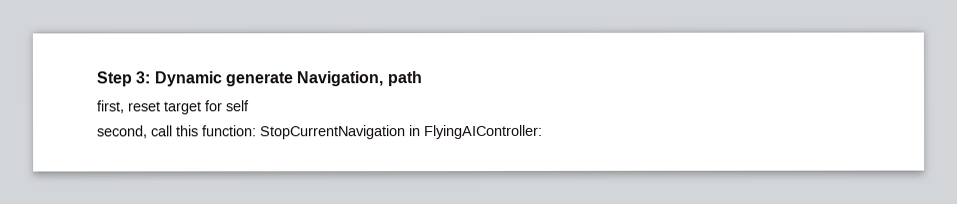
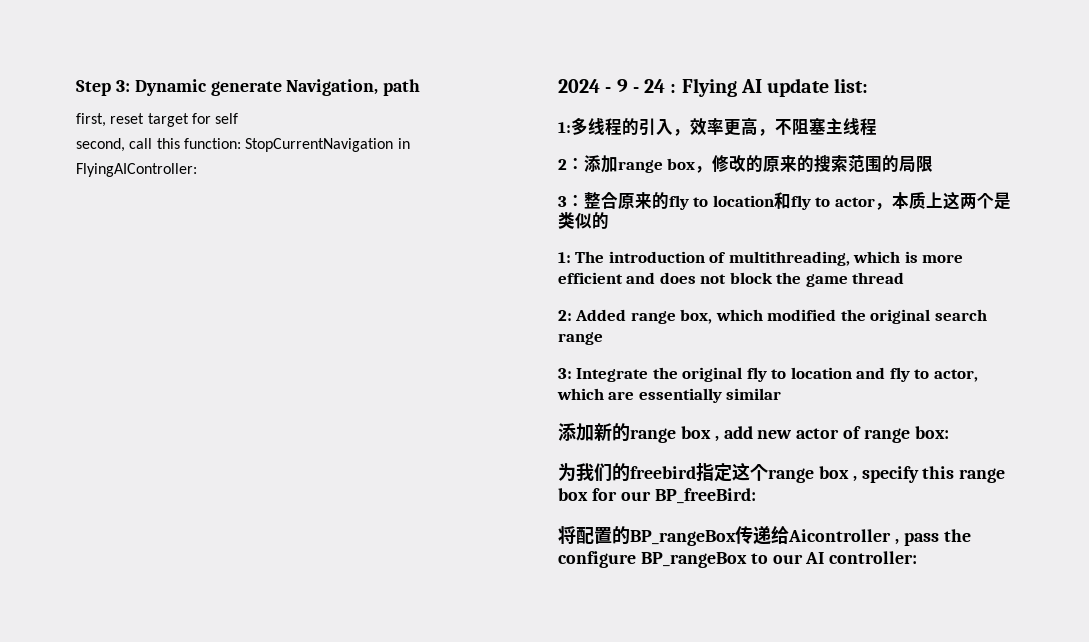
+ 2024 - 9 - 24 : Flying AI update list:
+ 1:多线程的引入，效率更高，不阻塞主线程
+ 2：添加range box，修改的原来的搜索范围的局限
+ 3：整合原来的fly to location和fly to actor，本质上这两个是类似的
+ 1: The introduction of multithreading, which is more efficient and does not block the game thread
+ 2: Added range box, which modified the original search range
+ 3: Integrate the original fly to location and fly to actor, which are essentially similar
+ 添加新的range box , add new actor of range box:
+ 为我们的freebird指定这个range box , specify this range box for our BP_freeBird:
+ 将配置的BP_rangeBox传递给Aicontroller , pass the configure BP_rangeBox to our AI controller:

